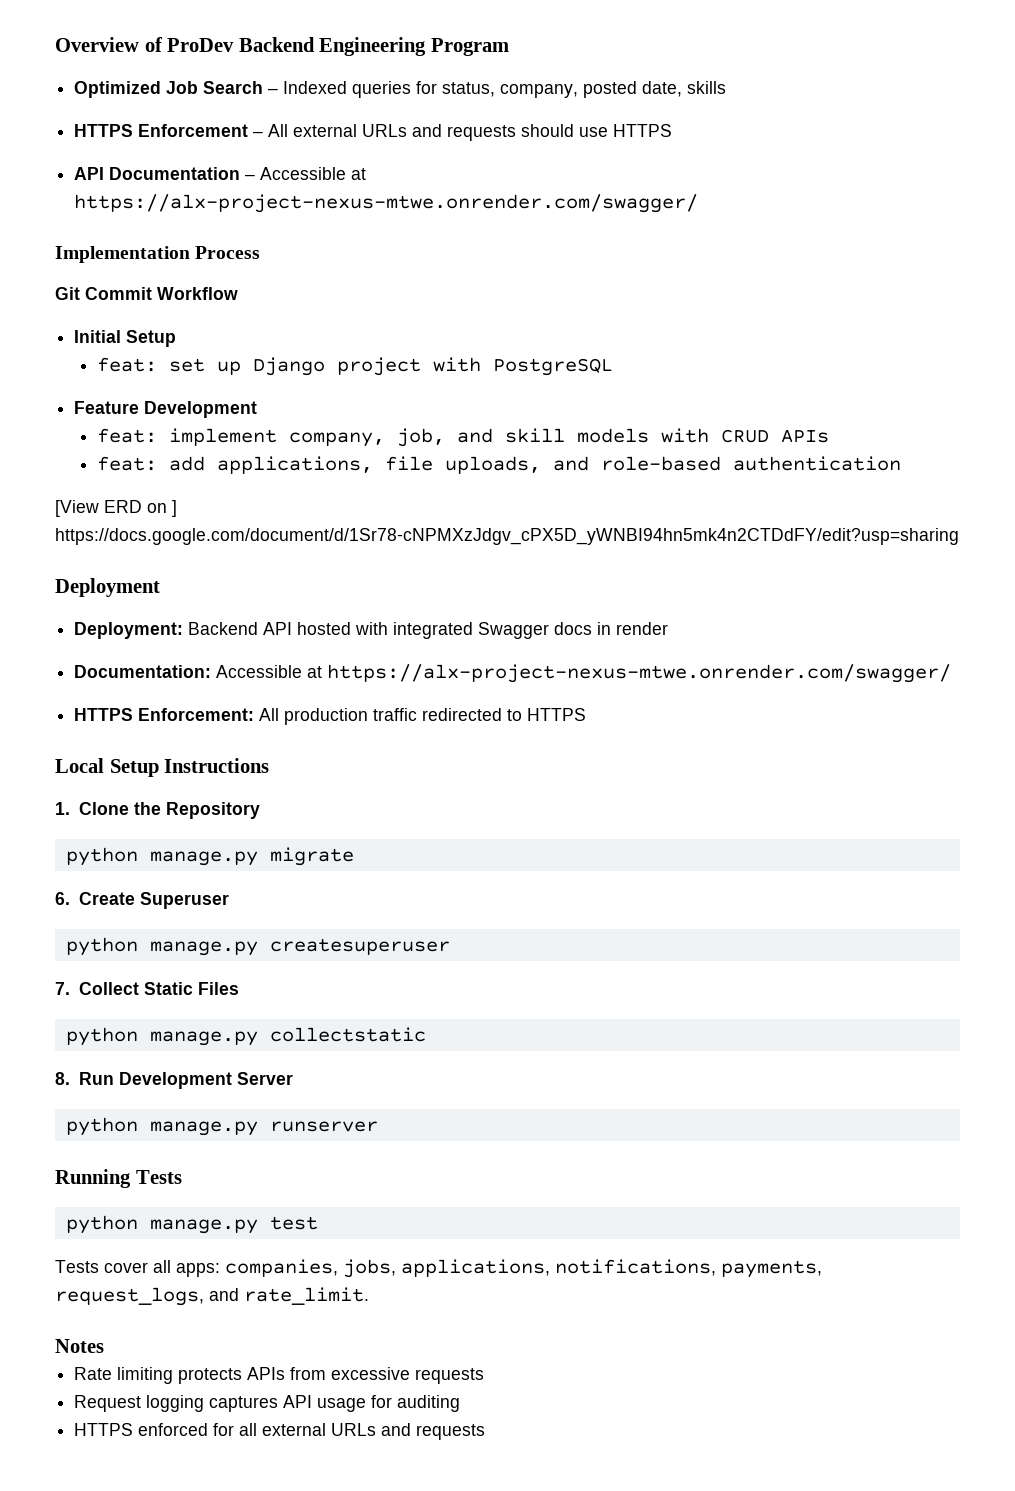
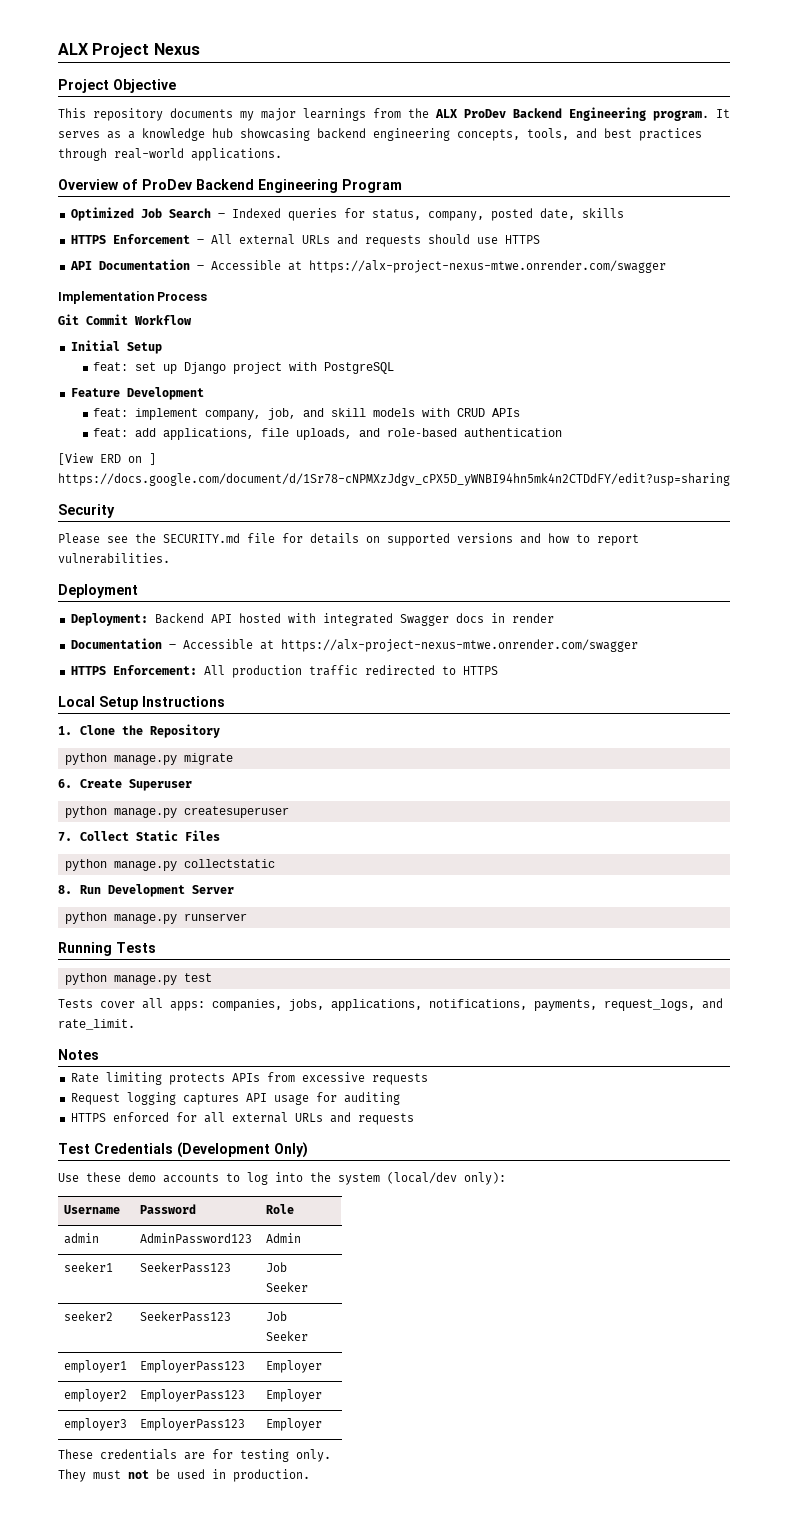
+ ALX Project Nexus
+ Project Objective
+ This repository documents my major learnings from the ALX ProDev Backend Engineering program. It serves as a knowledge hub showcasing backend engineering concepts, tools, and best practices through real-world applications.
- API Documentation – Accessible at https://alx-project-nexus-mtwe.onrender.com/swagger/
+ API Documentation – Accessible at https://alx-project-nexus-mtwe.onrender.com/swagger
+ Security
+ Please see the SECURITY.md file for details on supported versions and how to report vulnerabilities.
  Deployment: Backend API hosted with integrated Swagger docs in render
- Documentation: Accessible at https://alx-project-nexus-mtwe.onrender.com/swagger/
+ Documentation – Accessible at https://alx-project-nexus-mtwe.onrender.com/swagger
+ Test Credentials (Development Only)
+ Use these demo accounts to log into the system (local/dev only):
+ Username | Password | Role
+ admin | AdminPassword123 | Admin
+ seeker1 | SeekerPass123 | Job Seeker
+ seeker2 | SeekerPass123 | Job Seeker
+ employer1 | EmployerPass123 | Employer
+ employer2 | EmployerPass123 | Employer
+ employer3 | EmployerPass123 | Employer
+ These credentials are for testing only.
+ They must not be used in production.

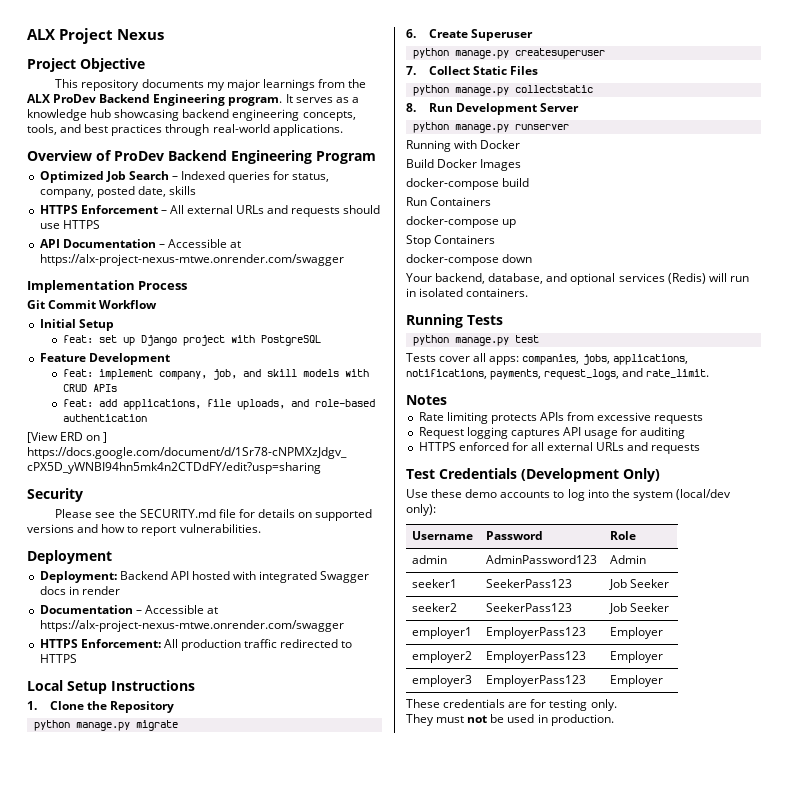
+ Running with Docker
+ Build Docker Images
+ docker-compose build
+ Run Containers
+ docker-compose up
+ Stop Containers
+ docker-compose down
+ Your backend, database, and optional services (Redis) will run in isolated containers.

